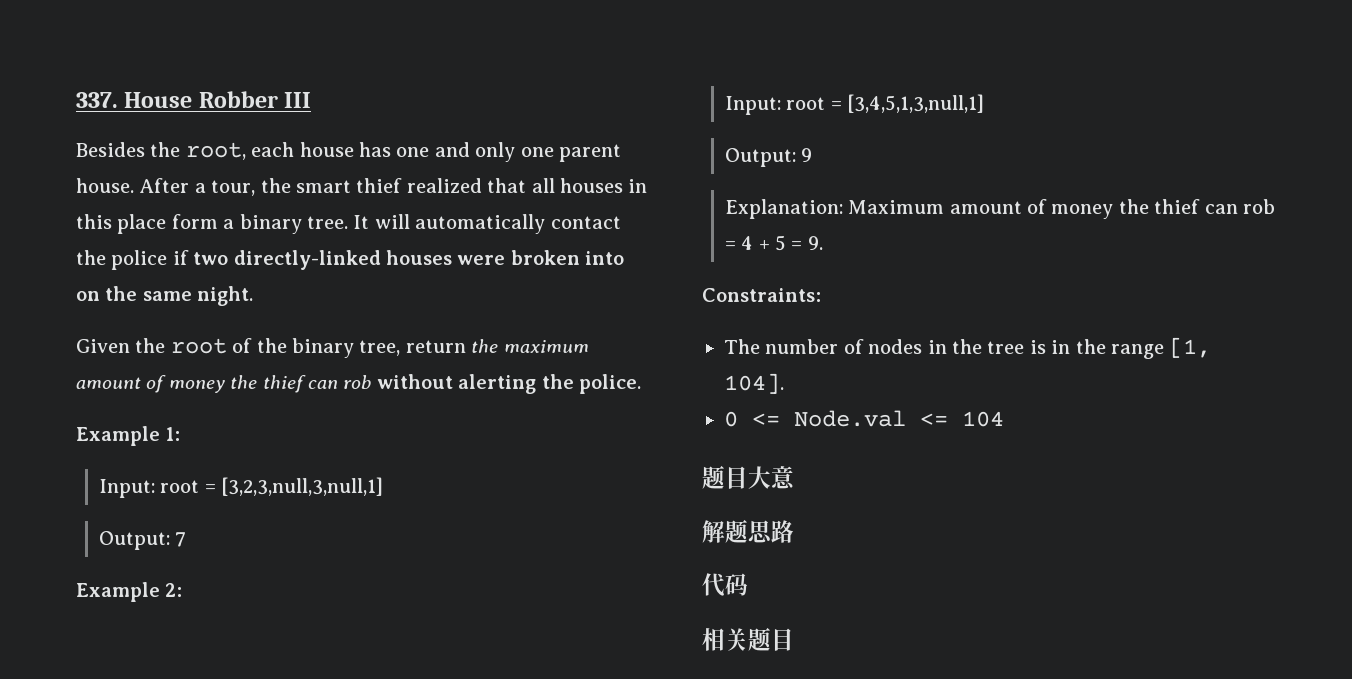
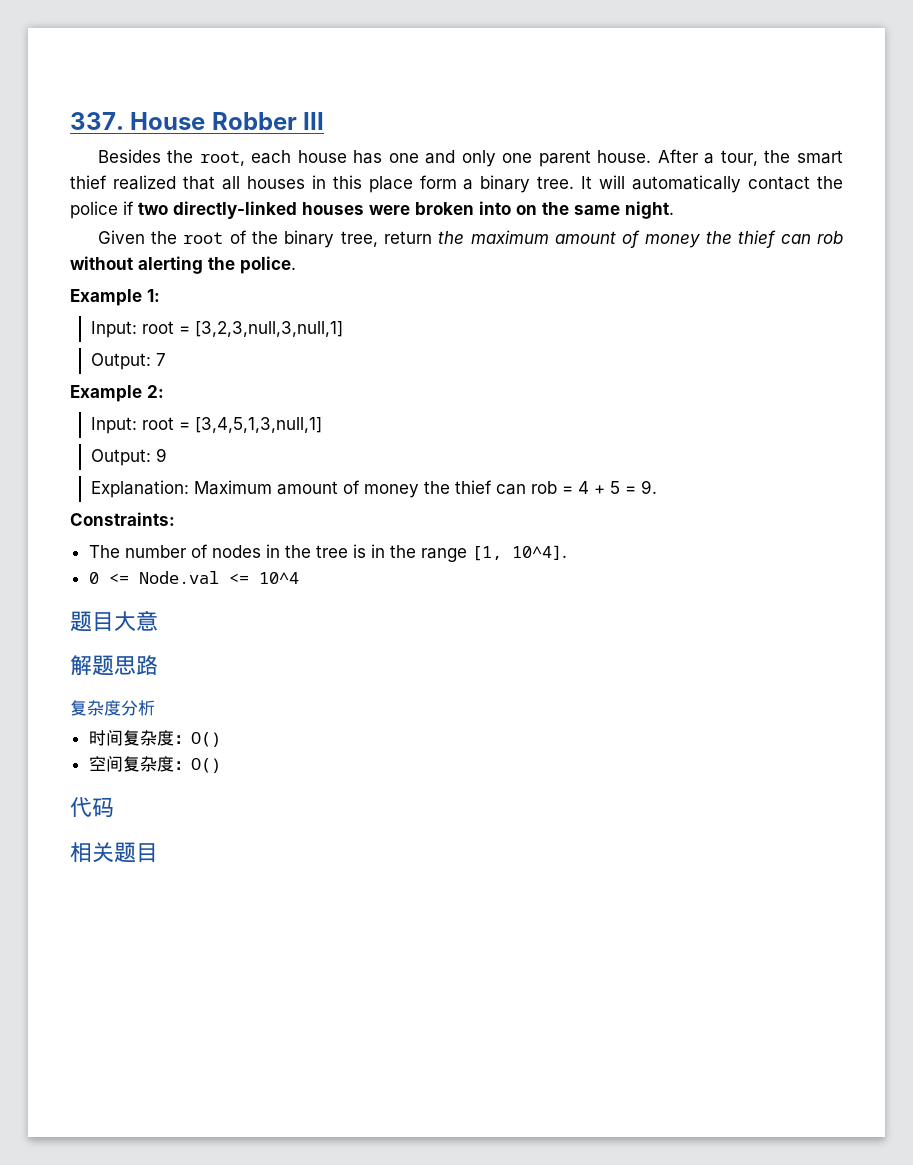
- The number of nodes in the tree is in the range [1, 104].
+ The number of nodes in the tree is in the range [1, 10^4].
- 0 <= Node.val <= 104
+ 0 <= Node.val <= 10^4
+ 复杂度分析
+ 时间复杂度：O()
+ 空间复杂度：O()

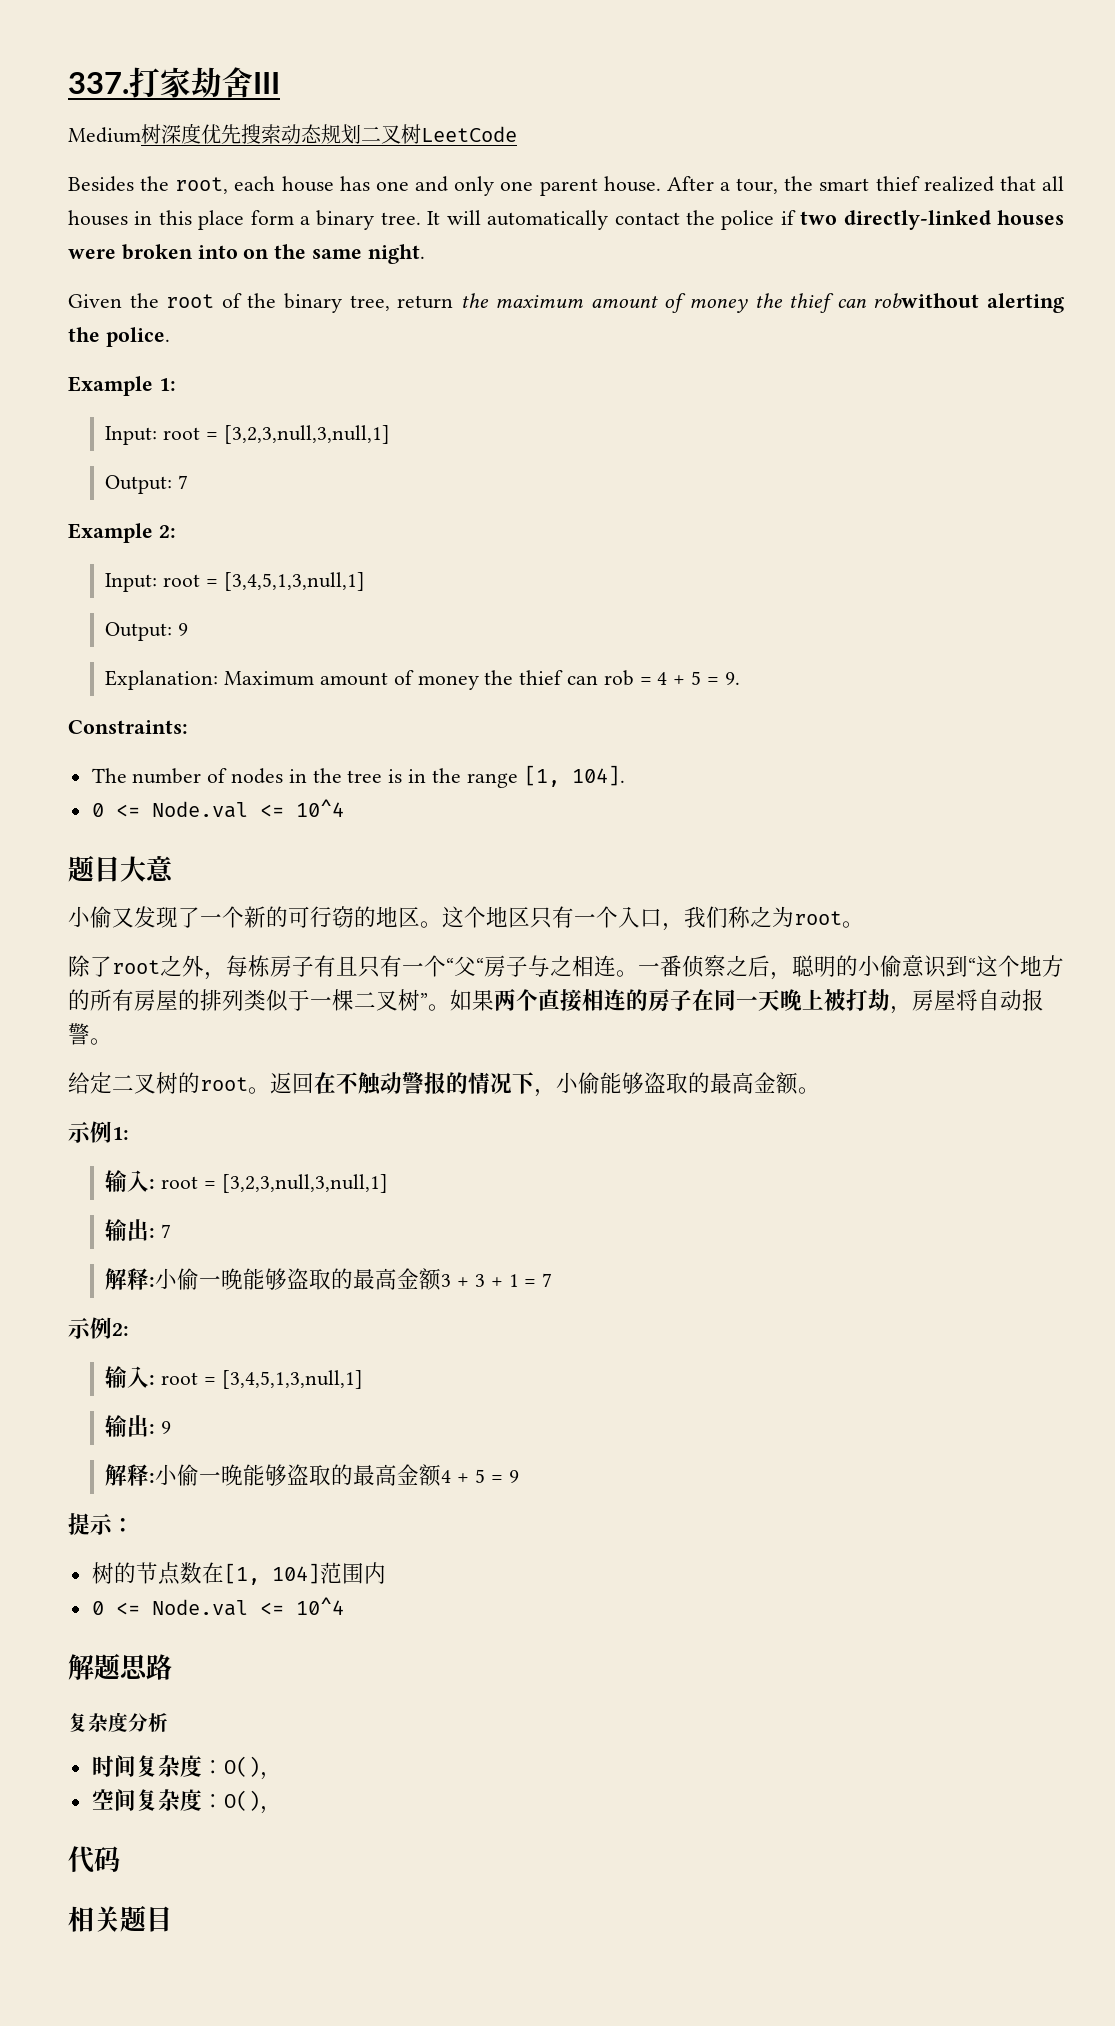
- 337. House Robber III
+ 337.打家劫舍III
+ Medium树深度优先搜索动态规划二叉树LeetCode
- Given the root of the binary tree, return the maximum amount of money the thief can rob without alerting the police.
+ Given the root of the binary tree, return the maximum amount of money the thief can robwithout alerting the police.
- The number of nodes in the tree is in the range [1, 10^4].
+ The number of nodes in the tree is in the range [1, 104].
+ 小偷又发现了一个新的可行窃的地区。这个地区只有一个入口，我们称之为root。
+ 除了root之外，每栋房子有且只有一个“父“房子与之相连。一番侦察之后，聪明的小偷意识到“这个地方的所有房屋的排列类似于一棵二叉树”。如果两个直接相连的房子在同一天晚上被打劫，房屋将自动报警。
+ 给定二叉树的root。返回在不触动警报的情况下，小偷能够盗取的最高金额。
+ 示例1:
+ 输入: root = [3,2,3,null,3,null,1]
+ 输出: 7
+ 解释:小偷一晚能够盗取的最高金额3 + 3 + 1 = 7
+ 示例2:
+ 输入: root = [3,4,5,1,3,null,1]
+ 输出: 9
+ 解释:小偷一晚能够盗取的最高金额4 + 5 = 9
+ 提示：
+ 树的节点数在[1, 104]范围内
+ 0 <= Node.val <= 10^4
- 时间复杂度：O()
+ 时间复杂度：O()，
- 空间复杂度：O()
+ 空间复杂度：O()，

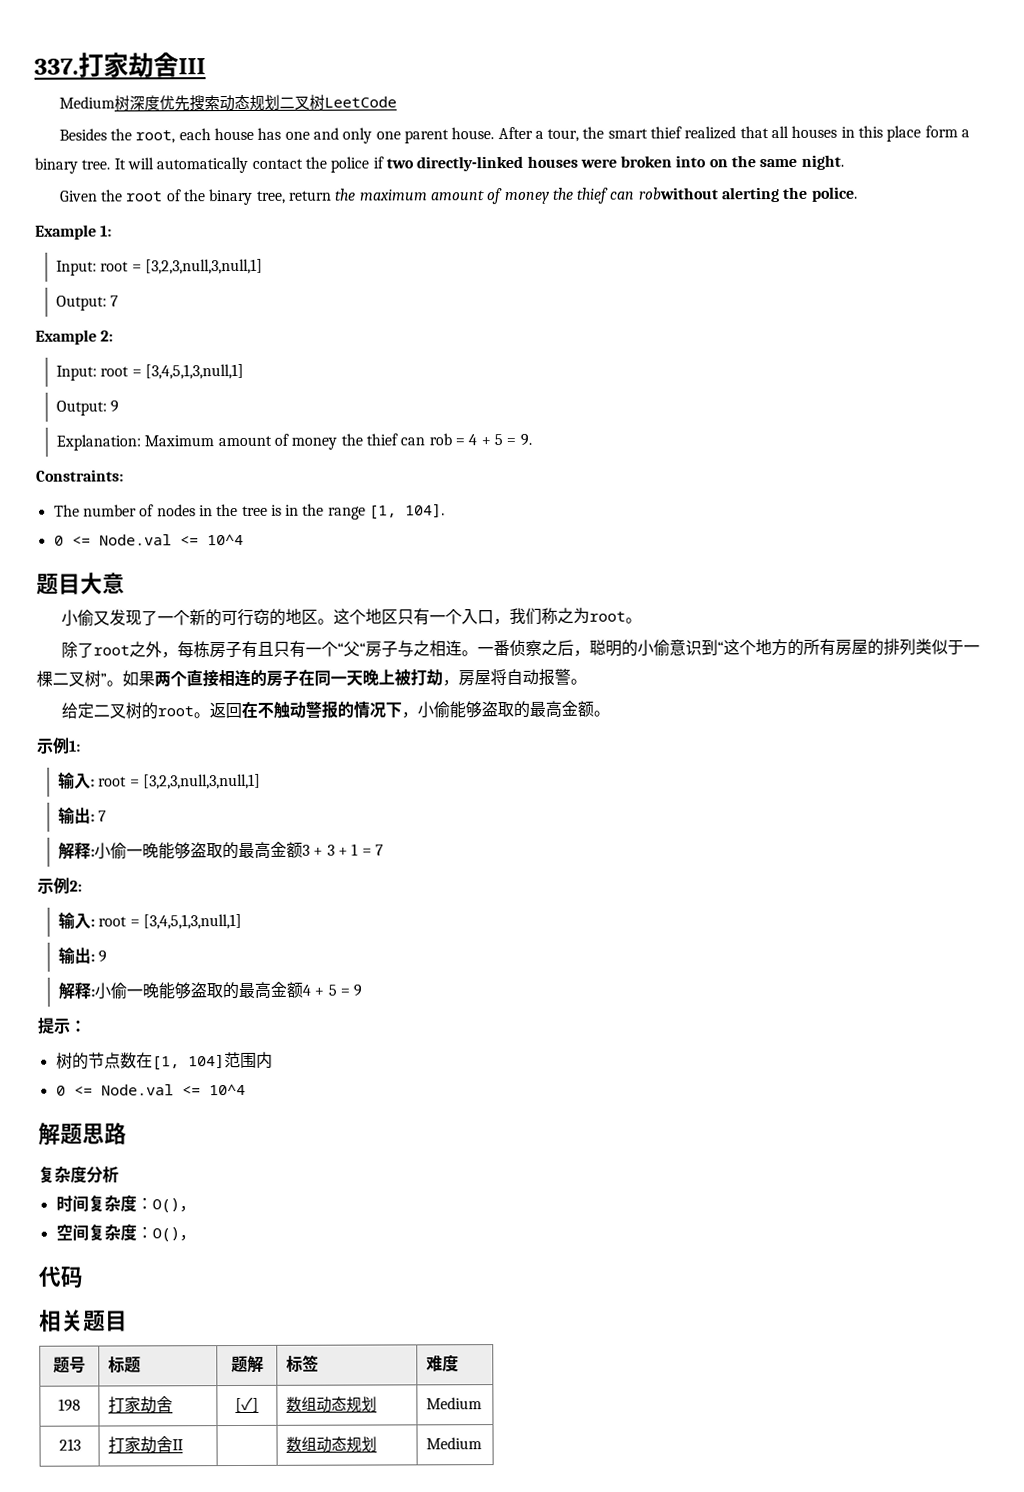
+ 题号 | 标题 | 题解 | 标签 | 难度
+ 198 | 打家劫舍 | [✓] | 数组动态规划 | Medium
+ 213 | 打家劫舍II | | 数组动态规划 | Medium

